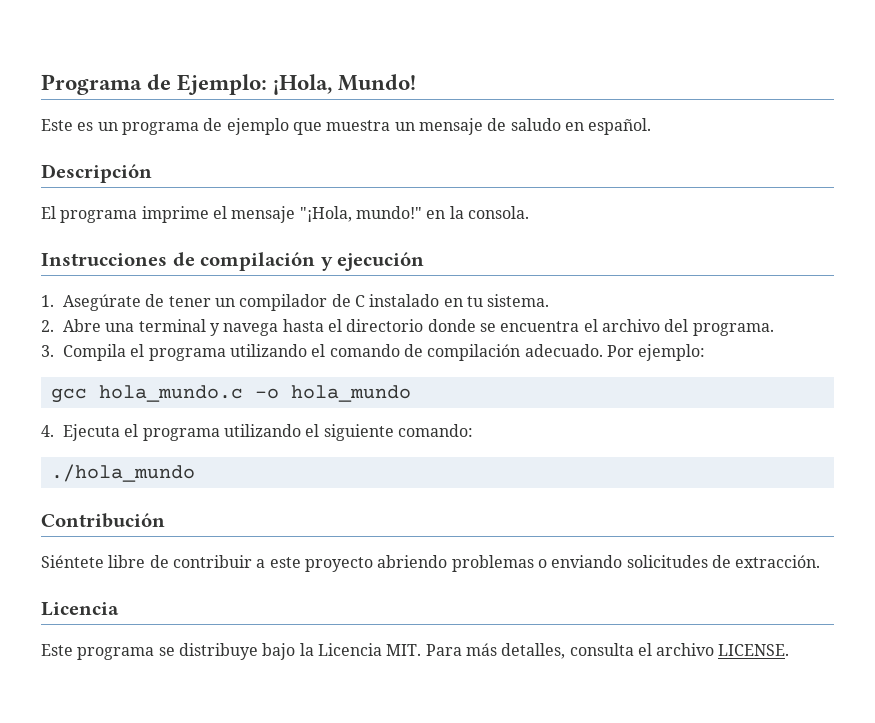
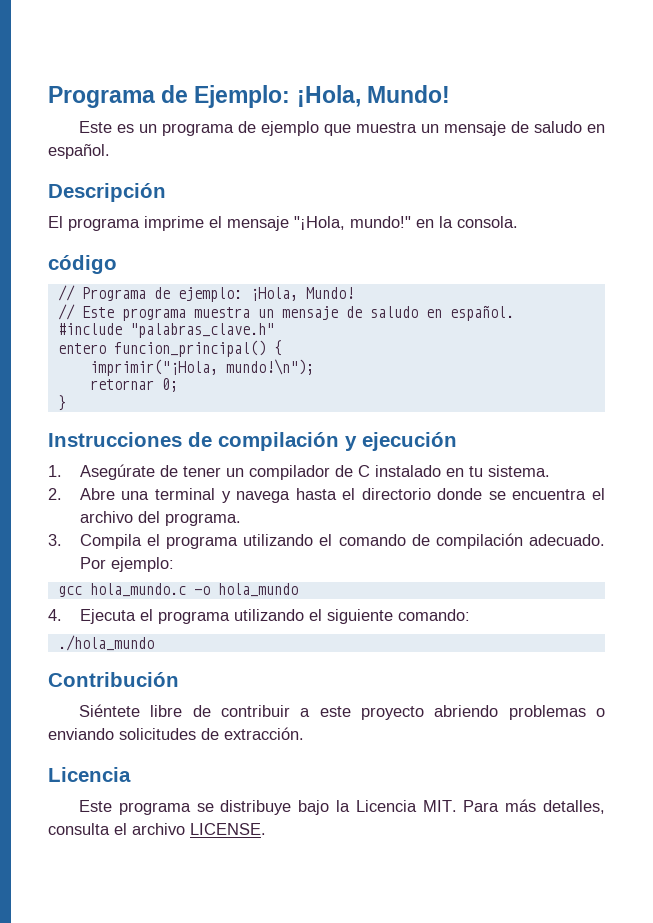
+ código
+ // Programa de ejemplo: ¡Hola, Mundo!
+ // Este programa muestra un mensaje de saludo en español.
+ #include "palabras_clave.h"
+ entero funcion_principal() {
+ imprimir("¡Hola, mundo!\n");
+ retornar 0;
+ }

